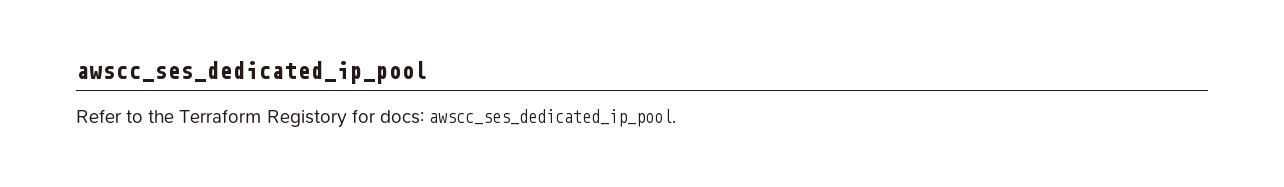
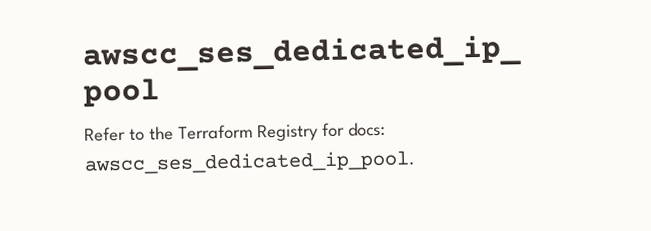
- Refer to the Terraform Registory for docs: awscc_ses_dedicated_ip_pool.
+ Refer to the Terraform Registry for docs: awscc_ses_dedicated_ip_pool.

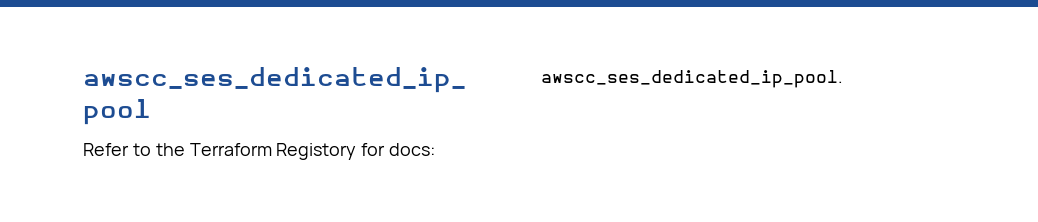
- Refer to the Terraform Registry for docs: awscc_ses_dedicated_ip_pool.
+ Refer to the Terraform Registory for docs: awscc_ses_dedicated_ip_pool.

